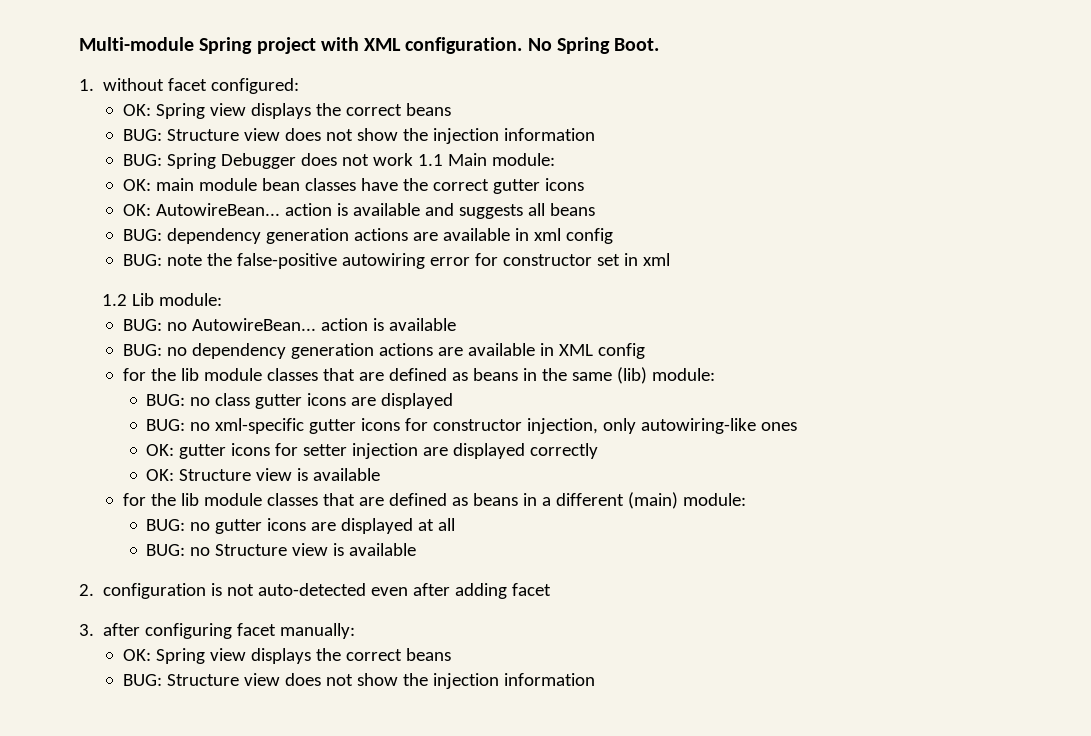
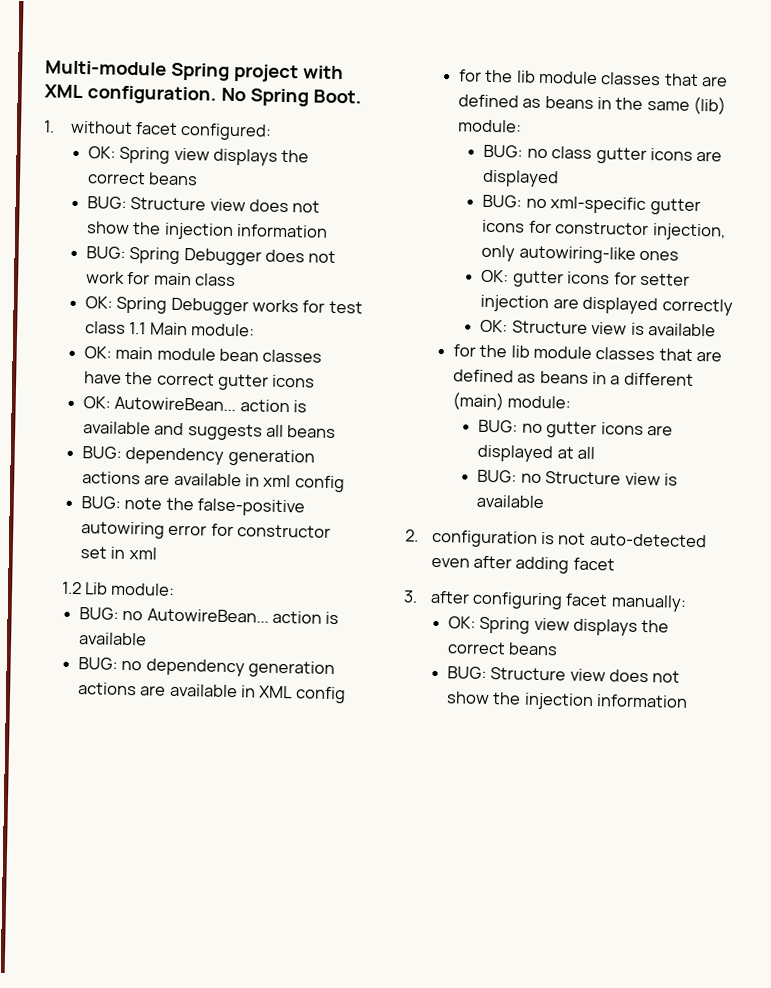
- BUG: Spring Debugger does not work 1.1 Main module:
+ BUG: Spring Debugger does not work for main class
+ OK: Spring Debugger works for test class 1.1 Main module:

